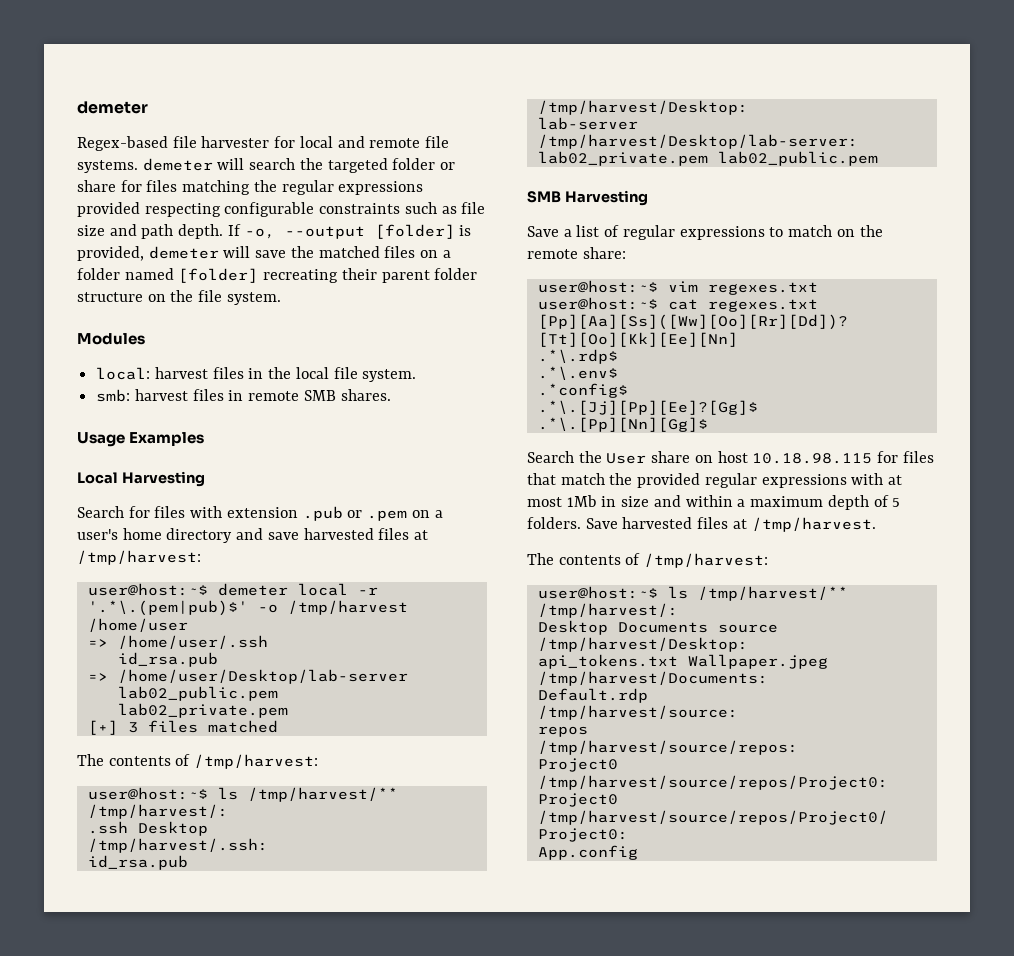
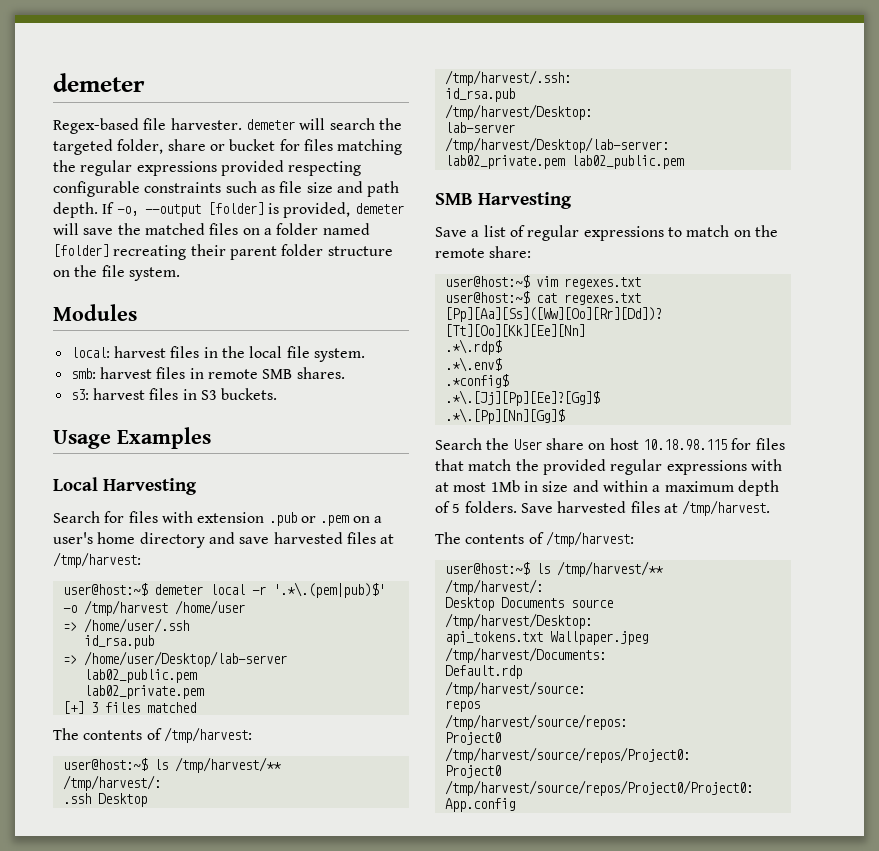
- Regex-based file harvester for local and remote file systems. demeter will search the targeted folder or share for files matching the regular expressions provided respecting configurable constraints such as file size and path depth.
+ Regex-based file harvester. demeter will search the targeted folder, share or bucket for files matching the regular expressions provided respecting configurable constraints such as file size and path depth.
+ s3: harvest files in S3 buckets.

